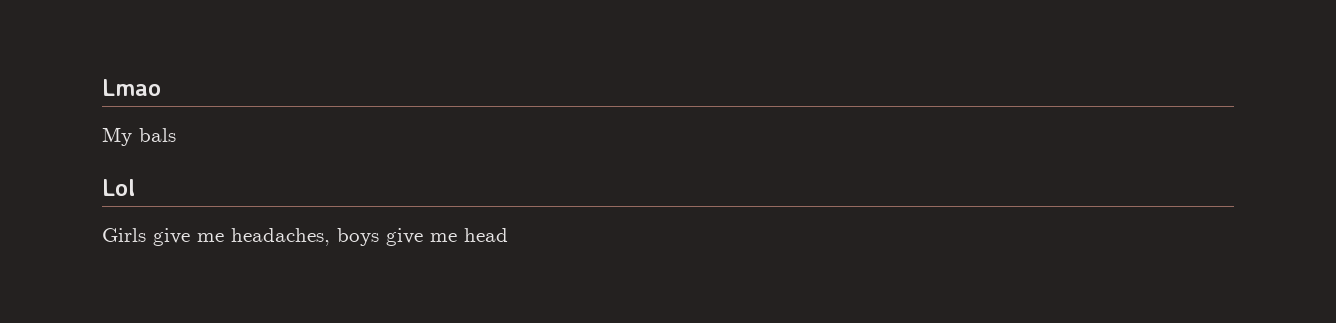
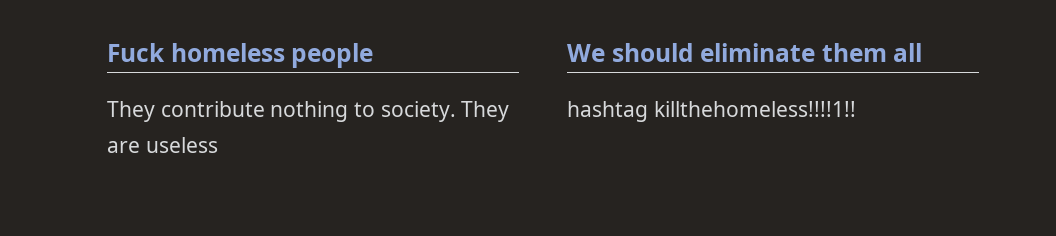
- Lmao
- My bals
- Lol
- Girls give me headaches, boys give me head
+ Fuck homeless people
+ They contribute nothing to society. They are useless
+ We should eliminate them all
+ hashtag killthehomeless!!!!1!!

